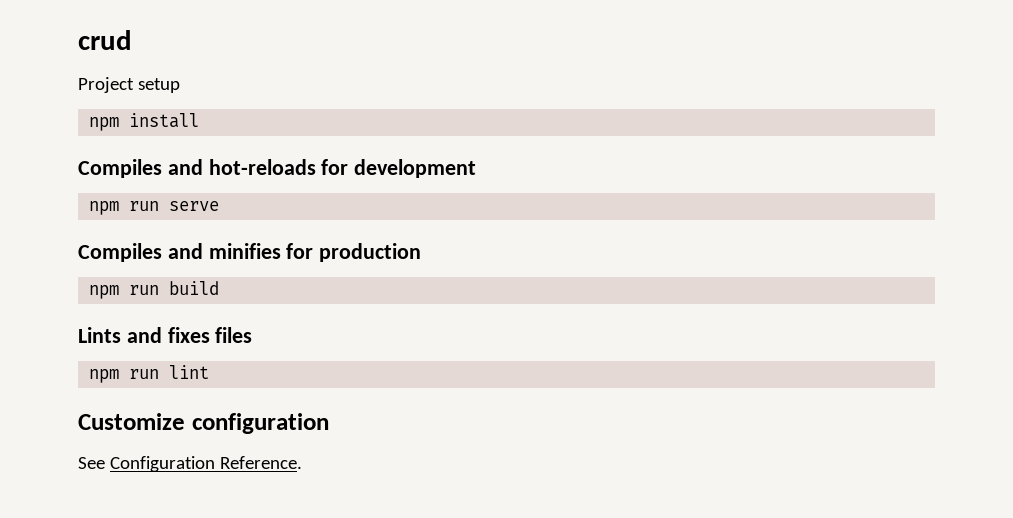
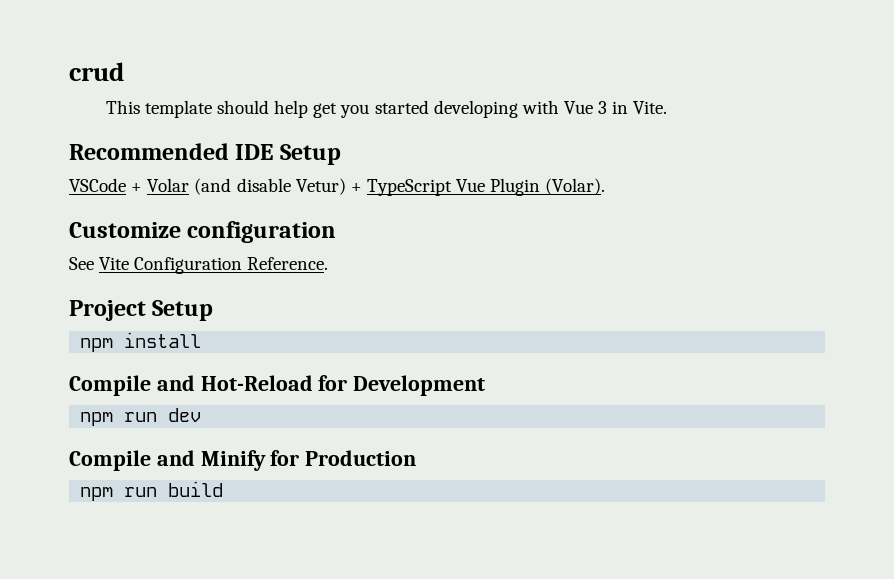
- Project setup
- npm install
- Compiles and hot-reloads for development
- npm run serve
- Compiles and minifies for production
- npm run build
- Lints and fixes files
- npm run lint
+ This template should help get you started developing with Vue 3 in Vite.
+ Recommended IDE Setup
+ VSCode + Volar (and disable Vetur) + TypeScript Vue Plugin (Volar).
- See Configuration Reference.
+ See Vite Configuration Reference.
+ Project Setup
+ npm install
+ Compile and Hot-Reload for Development
+ npm run dev
+ Compile and Minify for Production
+ npm run build

